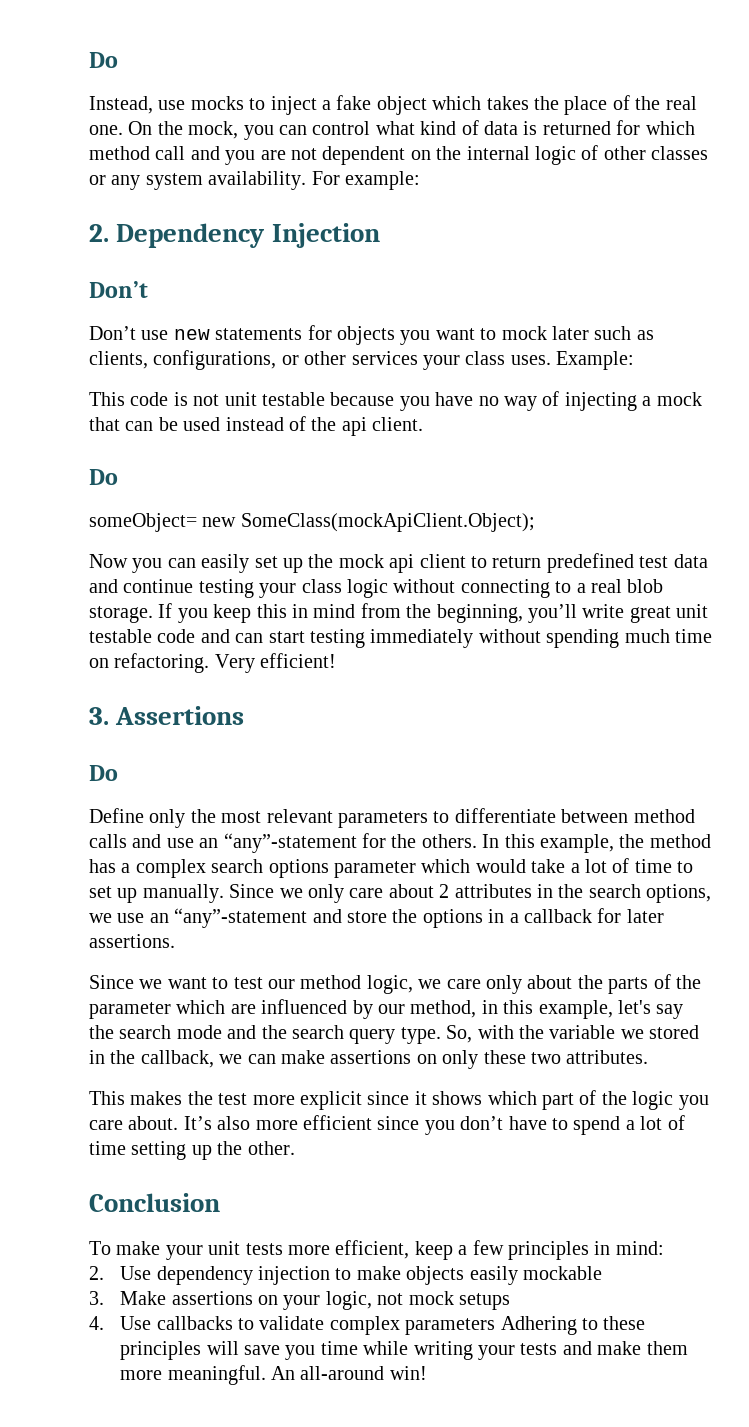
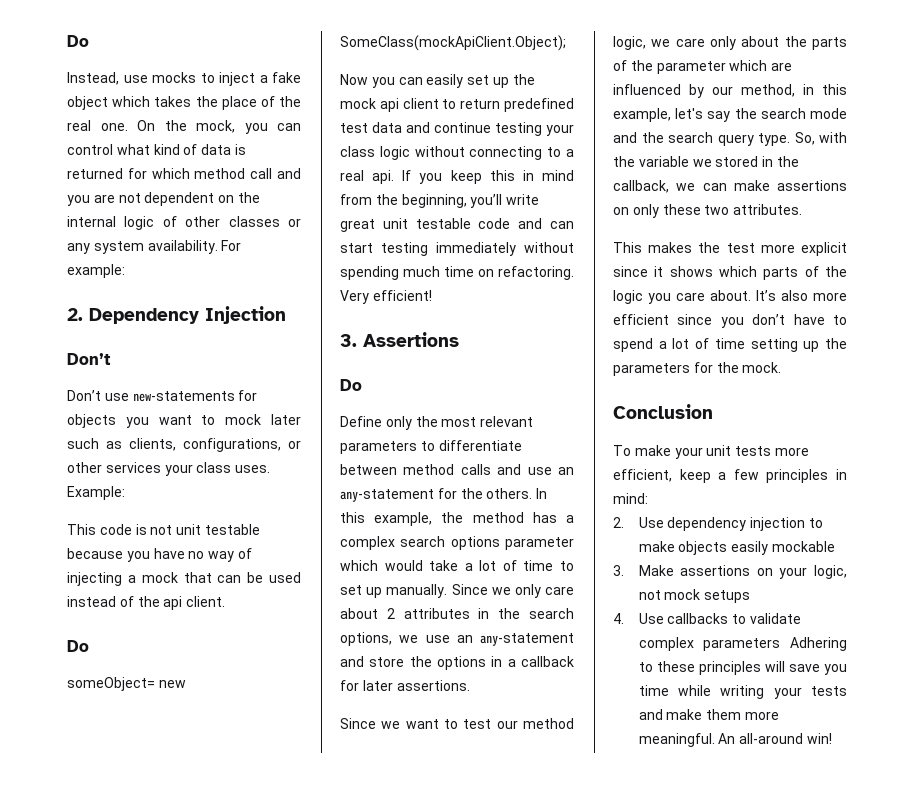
- Don’t use new statements for objects you want to mock later such as clients, configurations, or other services your class uses.
+ Don’t use new-statements for objects you want to mock later such as clients, configurations, or other services your class uses.
- Now you can easily set up the mock api client to return predefined test data and continue testing your class logic without connecting to a real blob storage.
+ Now you can easily set up the mock api client to return predefined test data and continue testing your class logic without connecting to a real api.
- Define only the most relevant parameters to differentiate between method calls and use an “any”-statement for the others.
+ Define only the most relevant parameters to differentiate between method calls and use an any-statement for the others.
- Since we only care about 2 attributes in the search options, we use an “any”-statement and store the options in a callback for later assertions.
+ Since we only care about 2 attributes in the search options, we use an any-statement and store the options in a callback for later assertions.
- This makes the test more explicit since it shows which part of the logic you care about.
+ This makes the test more explicit since it shows which parts of the logic you care about.
- It’s also more efficient since you don’t have to spend a lot of time setting up the other.
+ It’s also more efficient since you don’t have to spend a lot of time setting up the parameters for the mock.

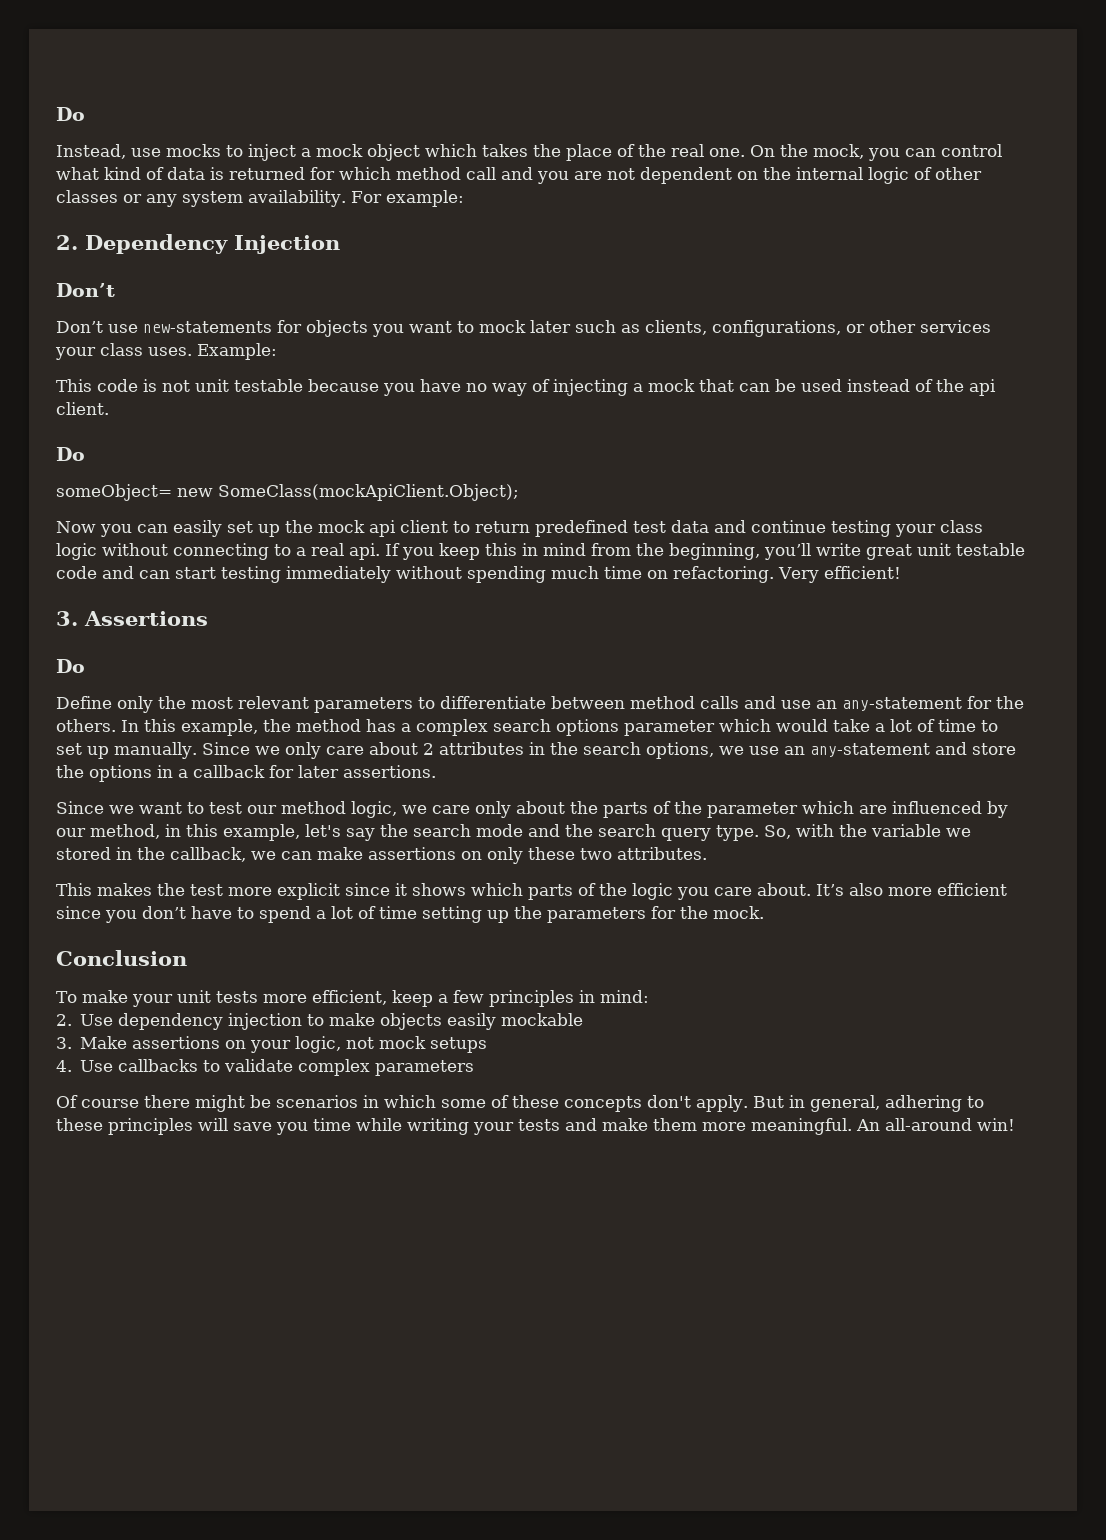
- Instead, use mocks to inject a fake object which takes the place of the real one.
+ Instead, use mocks to inject a mock object which takes the place of the real one.
- 4. Use callbacks to validate complex parameters Adhering to these principles will save you time while writing your tests and make them more meaningful.
+ 4. Use callbacks to validate complex parameters
+ Of course there might be scenarios in which some of these concepts don't apply. But in general, adhering to these principles will save you time while writing your tests and make them more meaningful.

